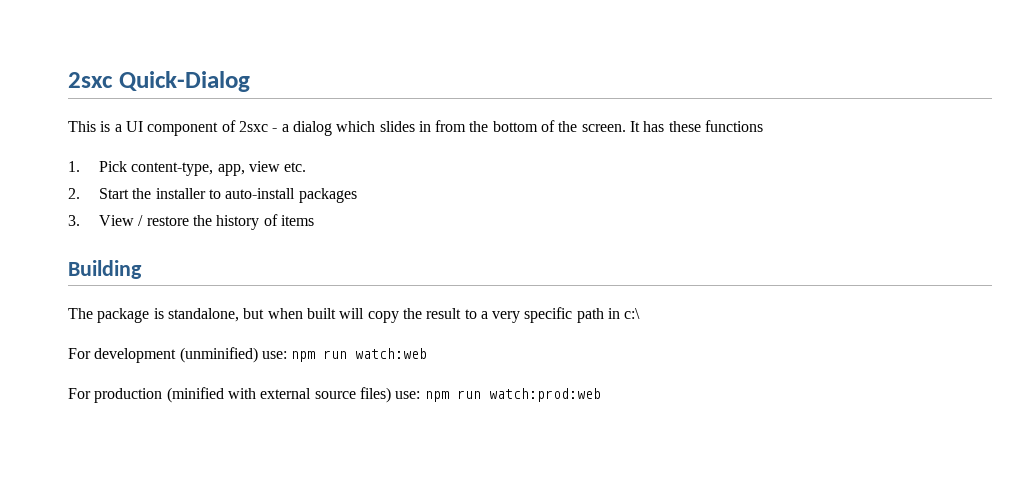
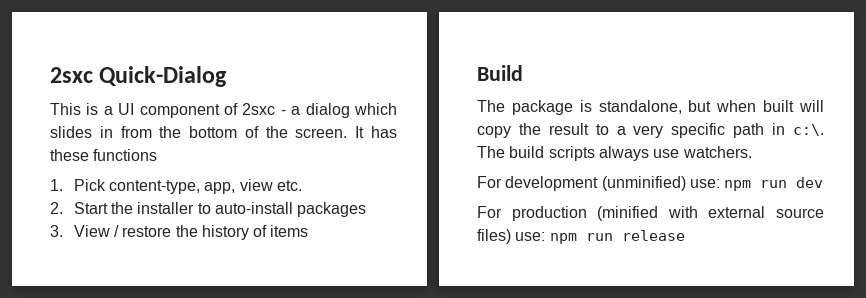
- Building
+ Build
- The package is standalone, but when built will copy the result to a very specific path in c:\
+ The package is standalone, but when built will copy the result to a very specific path in c:\. The build scripts always use watchers.
- For development (unminified) use: npm run watch:web
+ For development (unminified) use: npm run dev
- For production (minified with external source files) use: npm run watch:prod:web
+ For production (minified with external source files) use: npm run release

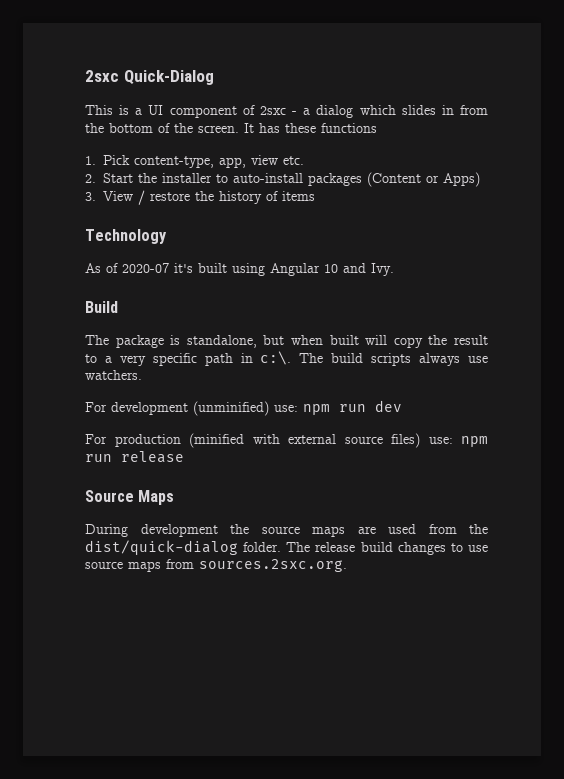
- 2. Start the installer to auto-install packages
+ 2. Start the installer to auto-install packages (Content or Apps)
+ Technology
+ As of 2020-07 it's built using Angular 10 and Ivy.
+ Source Maps
+ During development the source maps are used from the dist/quick-dialog folder. The release build changes to use source maps from sources.2sxc.org.

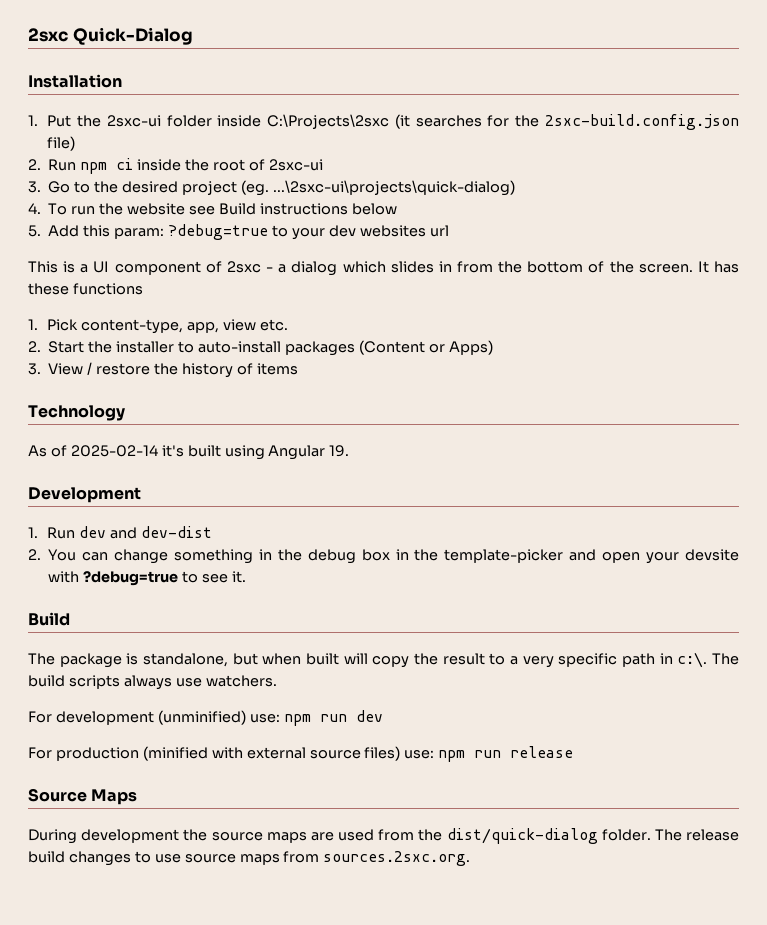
+ Installation
+ 1. Put the 2sxc-ui folder inside C:\Projects\2sxc (it searches for the 2sxc-build.config.json file)
+ 2. Run npm ci inside the root of 2sxc-ui
+ 3. Go to the desired project (eg. ...\2sxc-ui\projects\quick-dialog)
+ 4. To run the website see Build instructions below
+ 5. Add this param: ?debug=true to your dev websites url
- As of 2020-07 it's built using Angular 10 and Ivy.
+ As of 2025-02-14 it's built using Angular 19.
+ Development
+ 1. Run dev and dev-dist
+ 2. You can change something in the debug box in the template-picker and open your devsite with ?debug=true to see it.

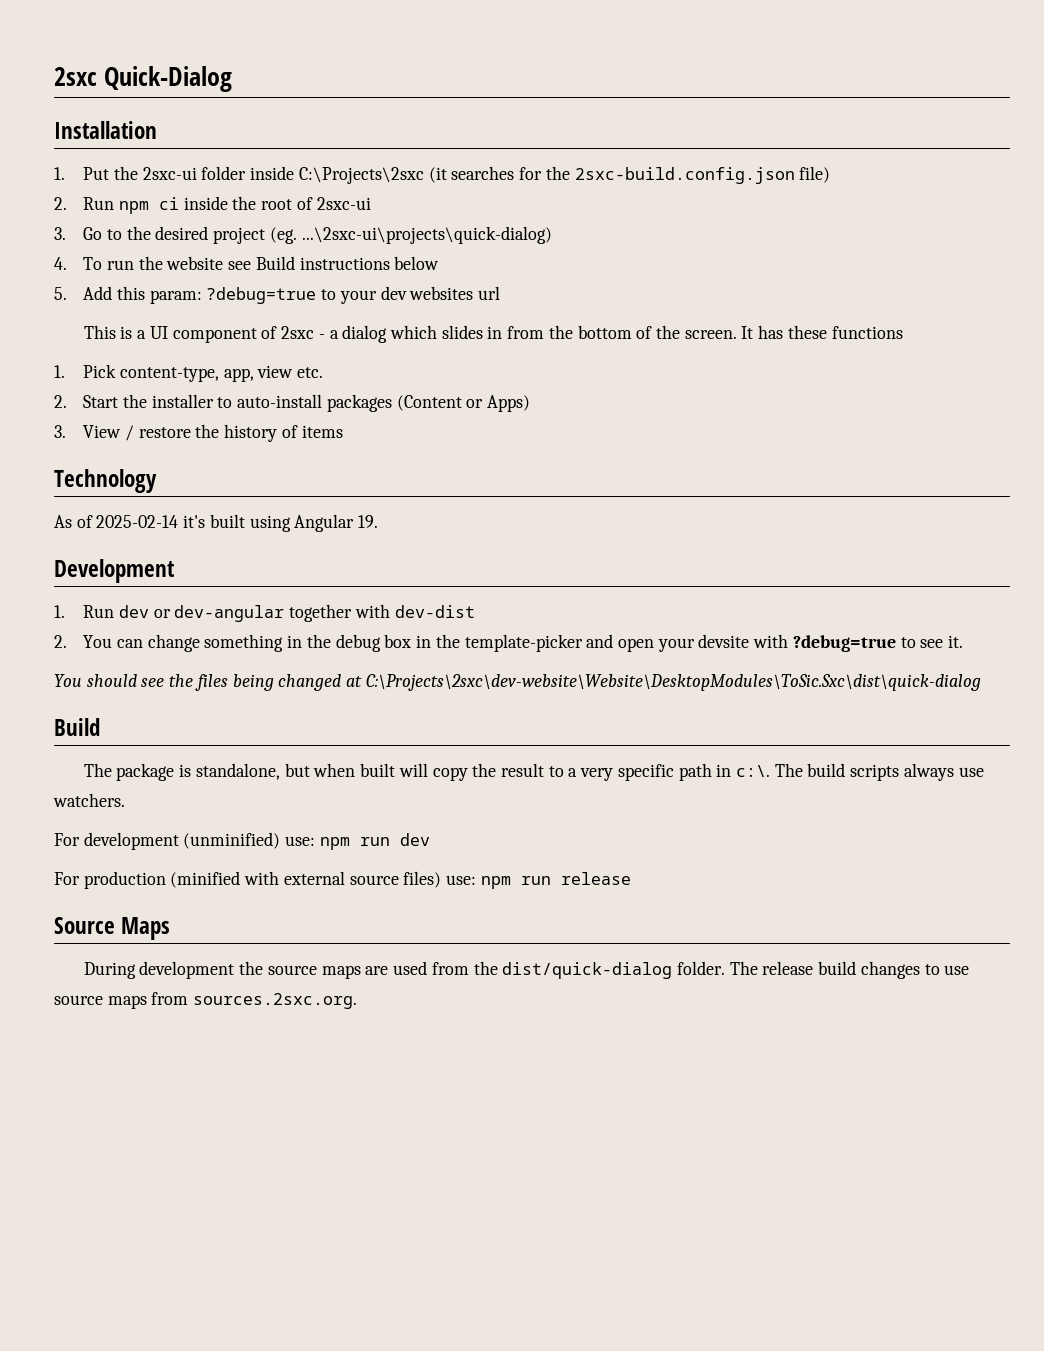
- 1. Run dev and dev-dist
+ 1. Run dev or dev-angular together with dev-dist
+ You should see the files being changed at C:\Projects\2sxc\dev-website\Website\DesktopModules\ToSic.Sxc\dist\quick-dialog

